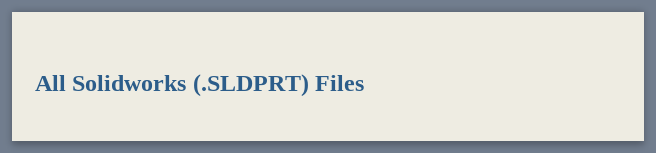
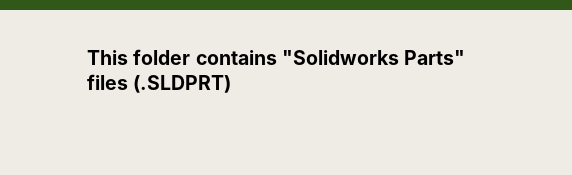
- All Solidworks (.SLDPRT) Files
+ This folder contains "Solidworks Parts" files (.SLDPRT)

